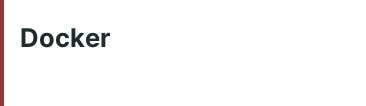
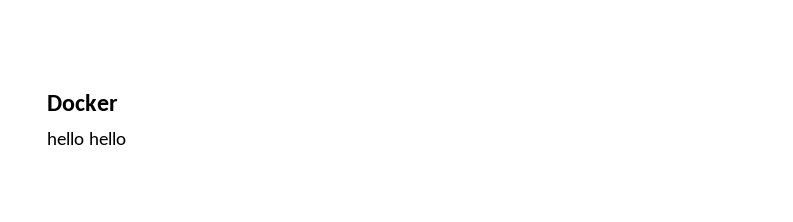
+ hello hello

